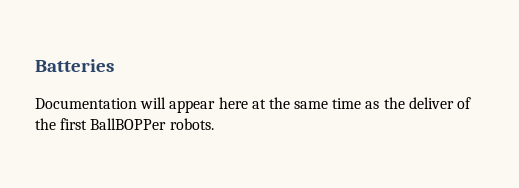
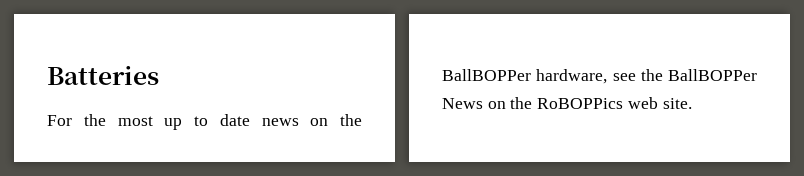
- Documentation will appear here at the same time as the deliver of the first BallBOPPer robots.
+ For the most up to date news on the BallBOPPer hardware, see the BallBOPPer News on the RoBOPPics web site.

